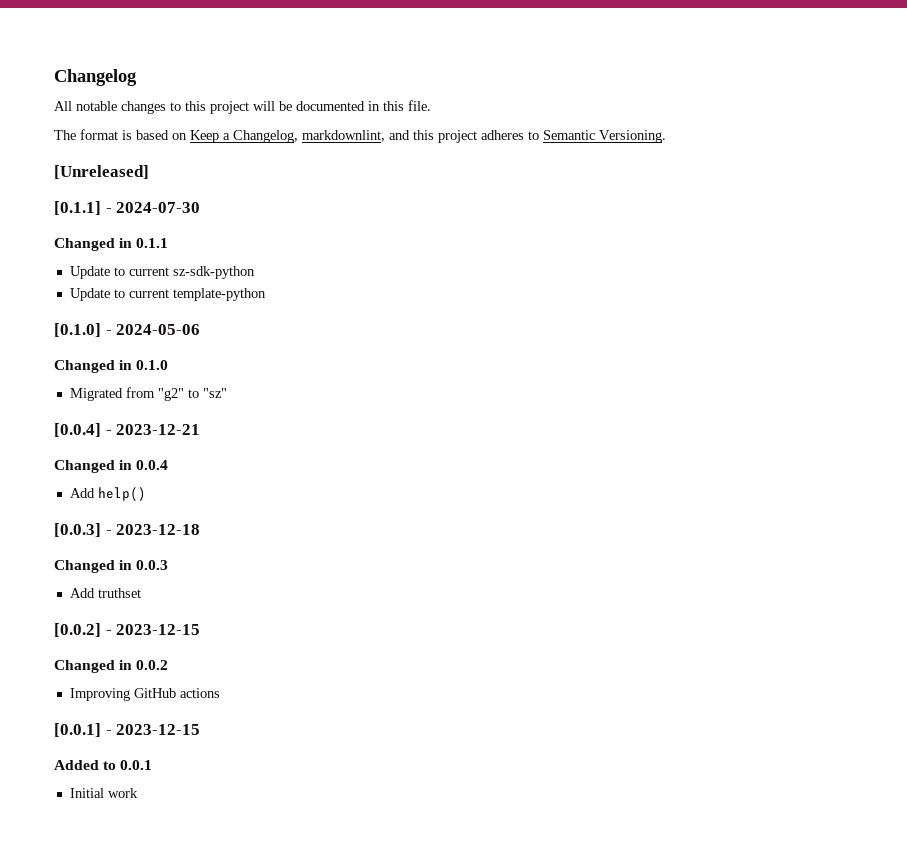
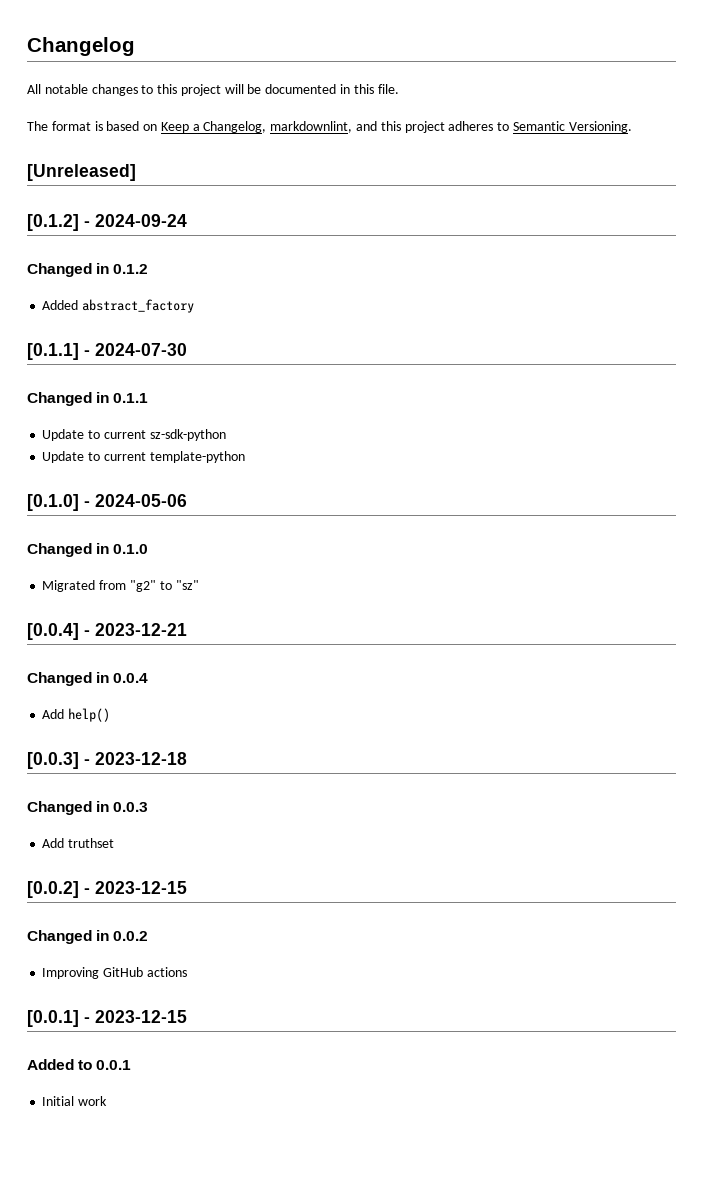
+ [0.1.2] - 2024-09-24
+ Changed in 0.1.2
+ Added abstract_factory

